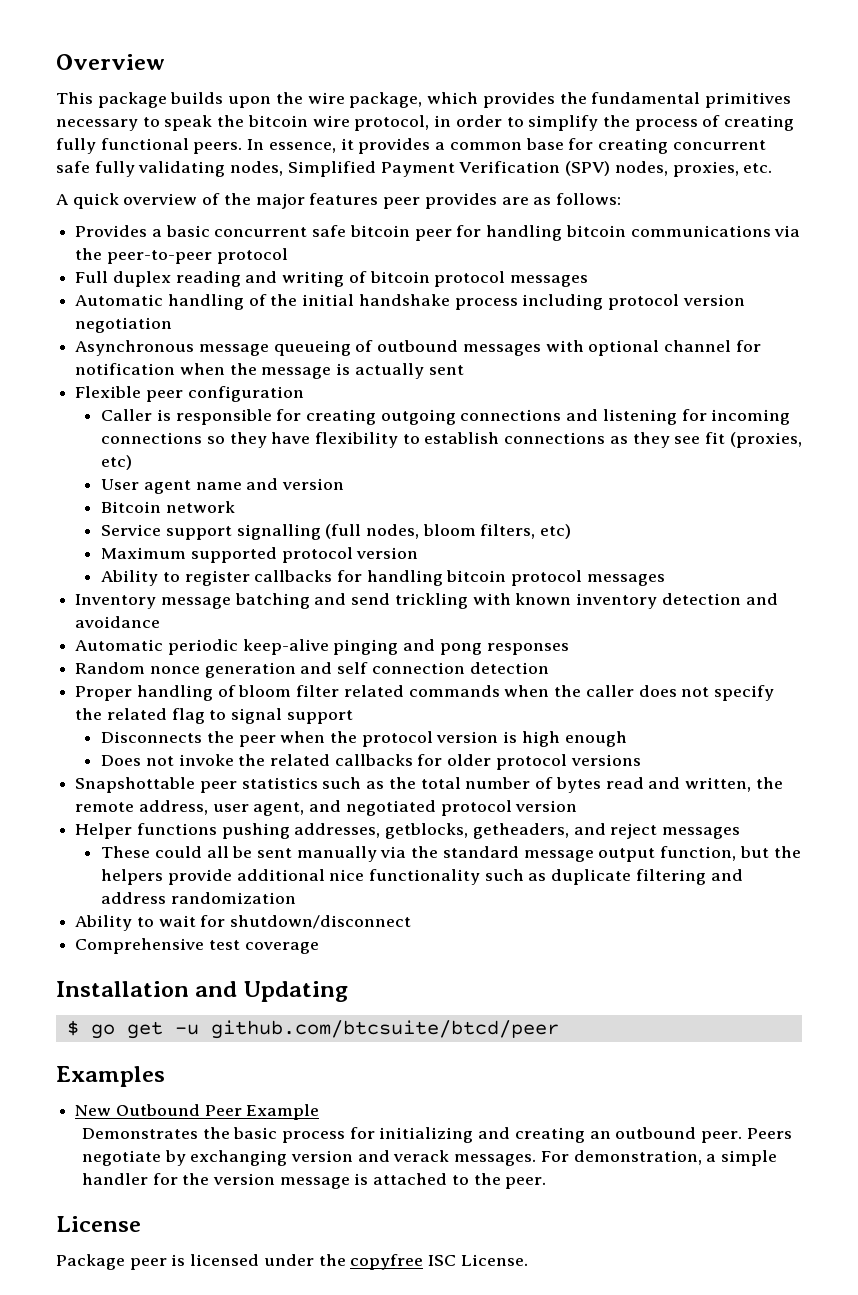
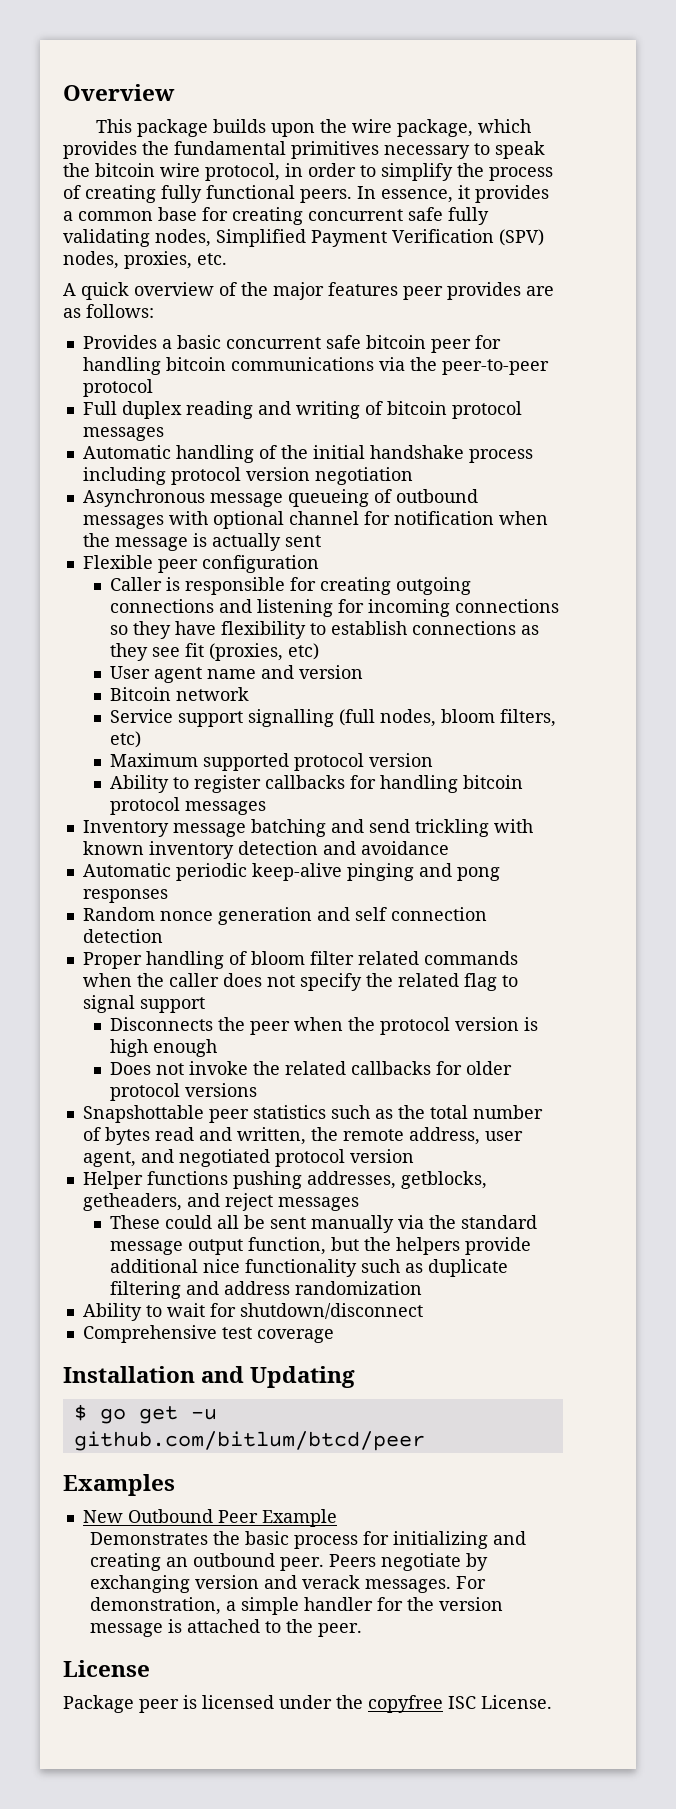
- $ go get -u github.com/btcsuite/btcd/peer
+ $ go get -u github.com/bitlum/btcd/peer

